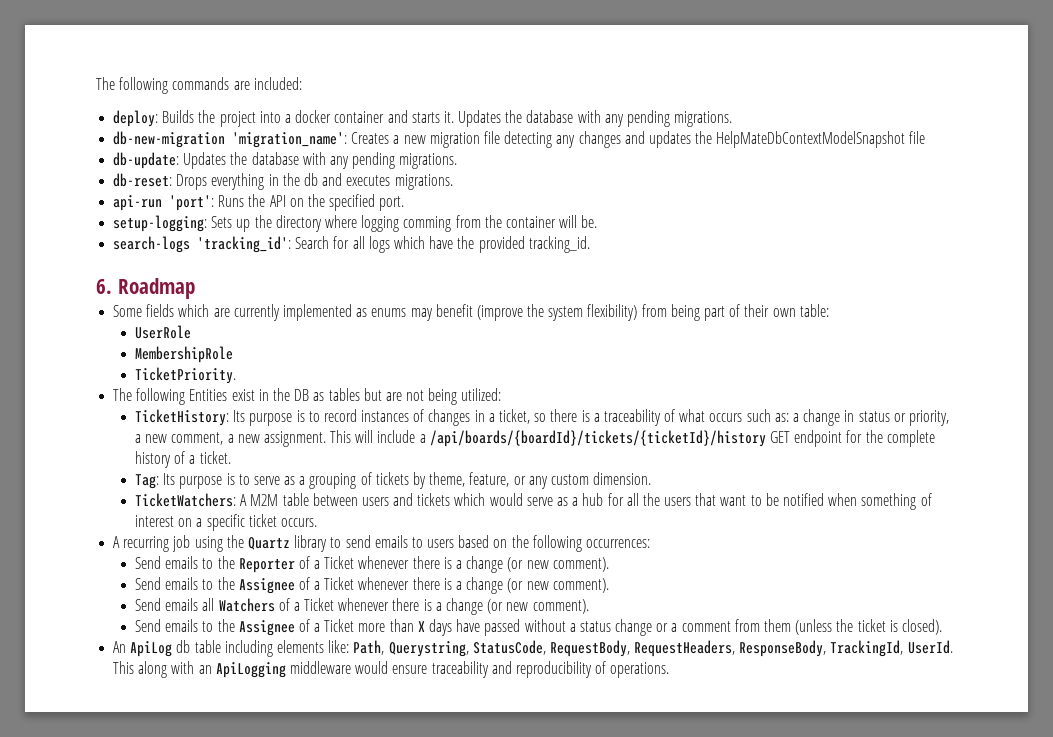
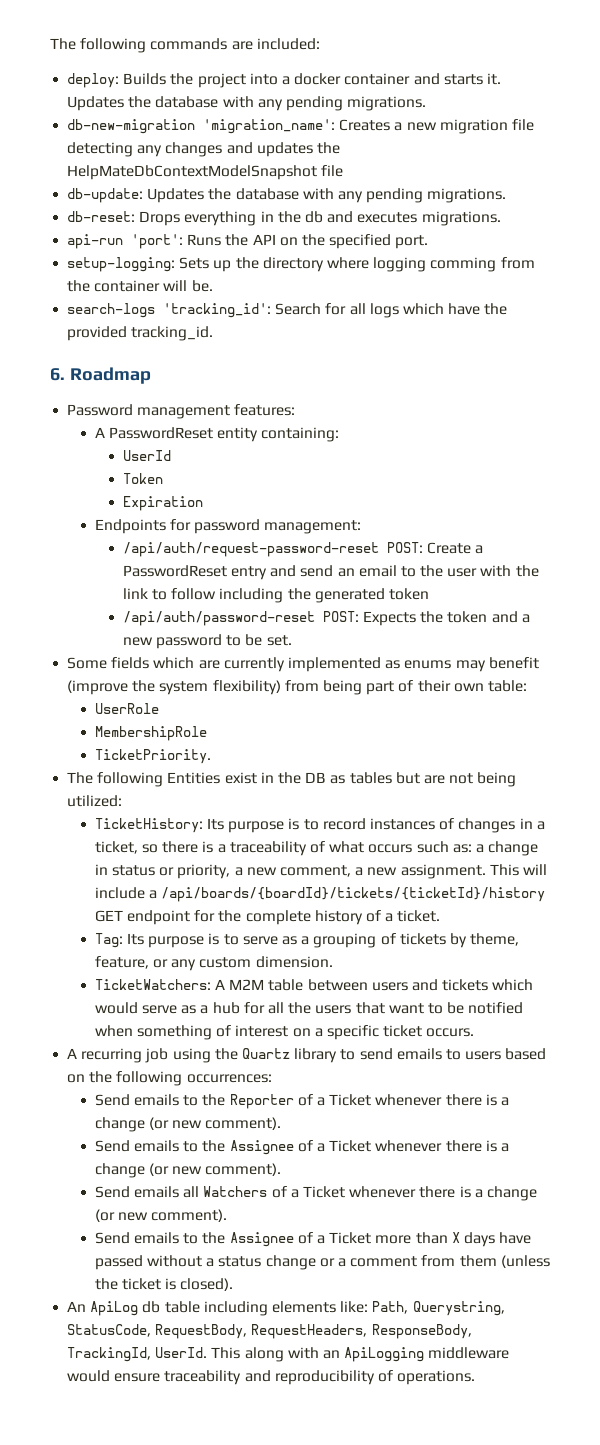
+ Password management features:
+ A PasswordReset entity containing:
+ UserId
+ Token
+ Expiration
+ Endpoints for password management:
+ /api/auth/request-password-reset POST: Create a PasswordReset entry and send an email to the user with the link to follow including the generated token
+ /api/auth/password-reset POST: Expects the token and a new password to be set.

